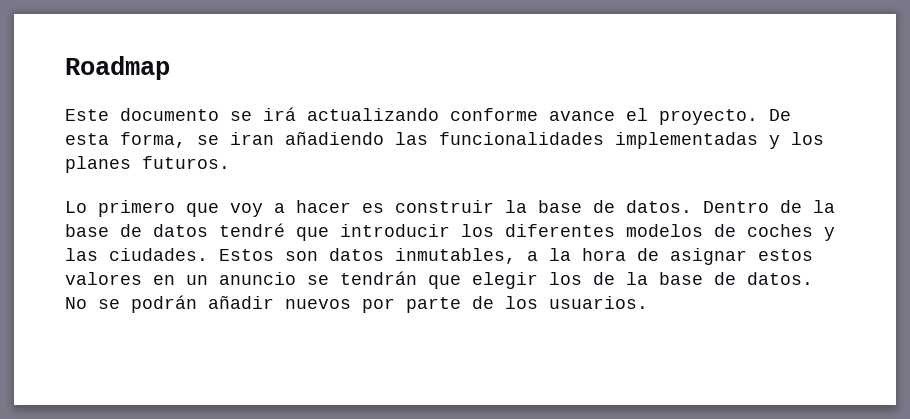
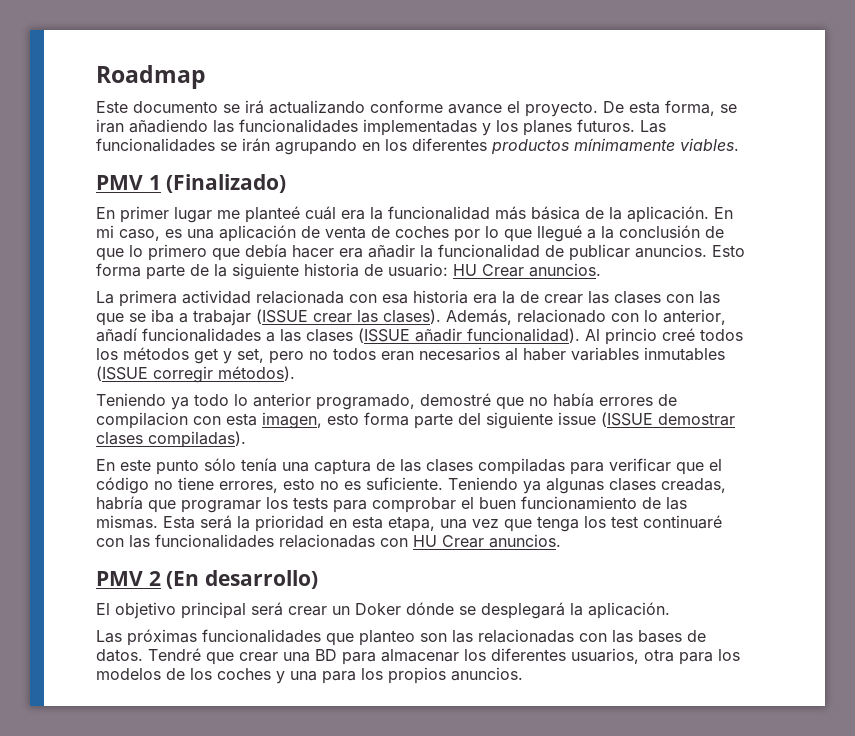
- De esta forma, se iran añadiendo las funcionalidades implementadas y los planes futuros.
- Lo primero que voy a hacer es construir la base de datos. Dentro de la base de datos tendré que introducir los diferentes modelos de coches y las ciudades. Estos son datos inmutables, a la hora de asignar estos valores en un anuncio se tendrán que elegir los de la base de datos. No se podrán añadir nuevos por parte de los usuarios.
+ De esta forma, se iran añadiendo las funcionalidades implementadas y los planes futuros. Las funcionalidades se irán agrupando en los diferentes productos mínimamente viables.
+ PMV 1 (Finalizado)
+ En primer lugar me planteé cuál era la funcionalidad más básica de la aplicación. En mi caso, es una aplicación de venta de coches por lo que llegué a la conclusión de que lo primero que debía hacer era añadir la funcionalidad de publicar anuncios. Esto forma parte de la siguiente historia de usuario: HU Crear anuncios.
+ La primera actividad relacionada con esa historia era la de crear las clases con las que se iba a trabajar (ISSUE crear las clases). Además, relacionado con lo anterior, añadí funcionalidades a las clases (ISSUE añadir funcionalidad). Al princio creé todos los métodos get y set, pero no todos eran necesarios al haber variables inmutables (ISSUE corregir métodos).
+ Teniendo ya todo lo anterior programado, demostré que no había errores de compilacion con esta imagen, esto forma parte del siguiente issue (ISSUE demostrar clases compiladas).
+ En este punto sólo tenía una captura de las clases compiladas para verificar que el código no tiene errores, esto no es suficiente. Teniendo ya algunas clases creadas, habría que programar los tests para comprobar el buen funcionamiento de las mismas. Esta será la prioridad en esta etapa, una vez que tenga los test continuaré con las funcionalidades relacionadas con HU Crear anuncios.
+ PMV 2 (En desarrollo)
+ El objetivo principal será crear un Doker dónde se desplegará la aplicación.
+ Las próximas funcionalidades que planteo son las relacionadas con las bases de datos. Tendré que crear una BD para almacenar los diferentes usuarios, otra para los modelos de los coches y una para los propios anuncios.

